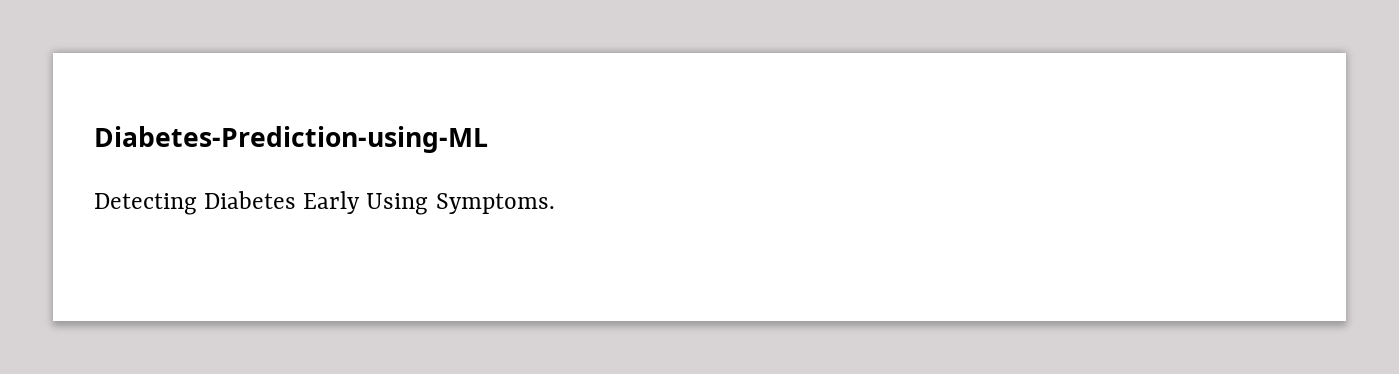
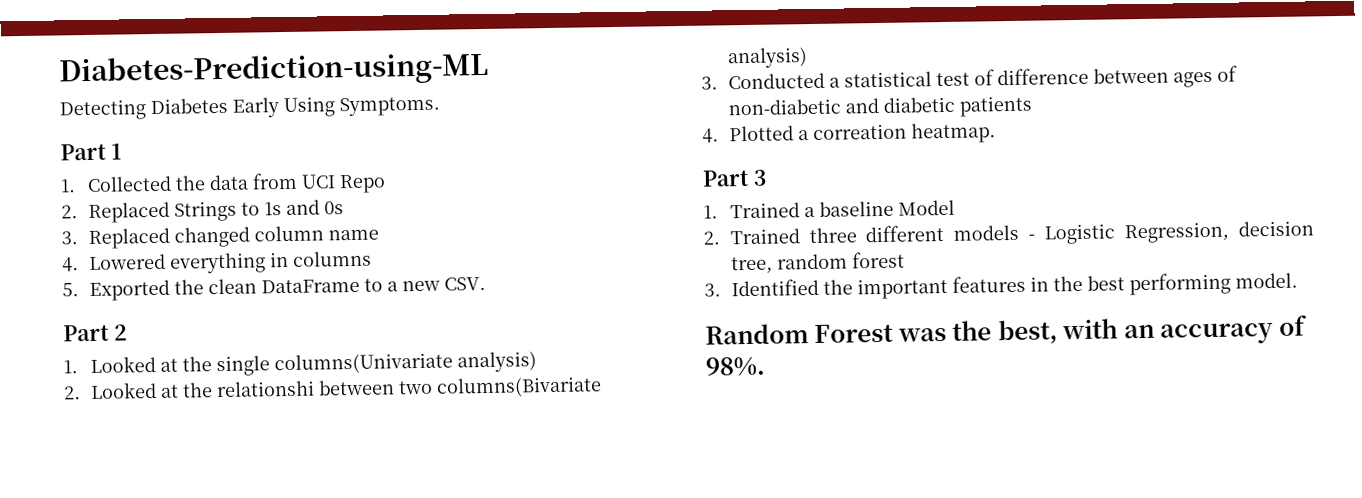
+ Part 1
+ 1. Collected the data from UCI Repo
+ 2. Replaced Strings to 1s and 0s
+ 3. Replaced changed column name
+ 4. Lowered everything in columns
+ 5. Exported the clean DataFrame to a new CSV.
+ Part 2
+ 1. Looked at the single columns(Univariate analysis)
+ 2. Looked at the relationshi between two columns(Bivariate analysis)
+ 3. Conducted a statistical test of difference between ages of non-diabetic and diabetic patients
+ 4. Plotted a correation heatmap.
+ Part 3
+ 1. Trained a baseline Model
+ 2. Trained three different models - Logistic Regression, decision tree, random forest
+ 3. Identified the important features in the best performing model.
+ Random Forest was the best, with an accuracy of 98%.

